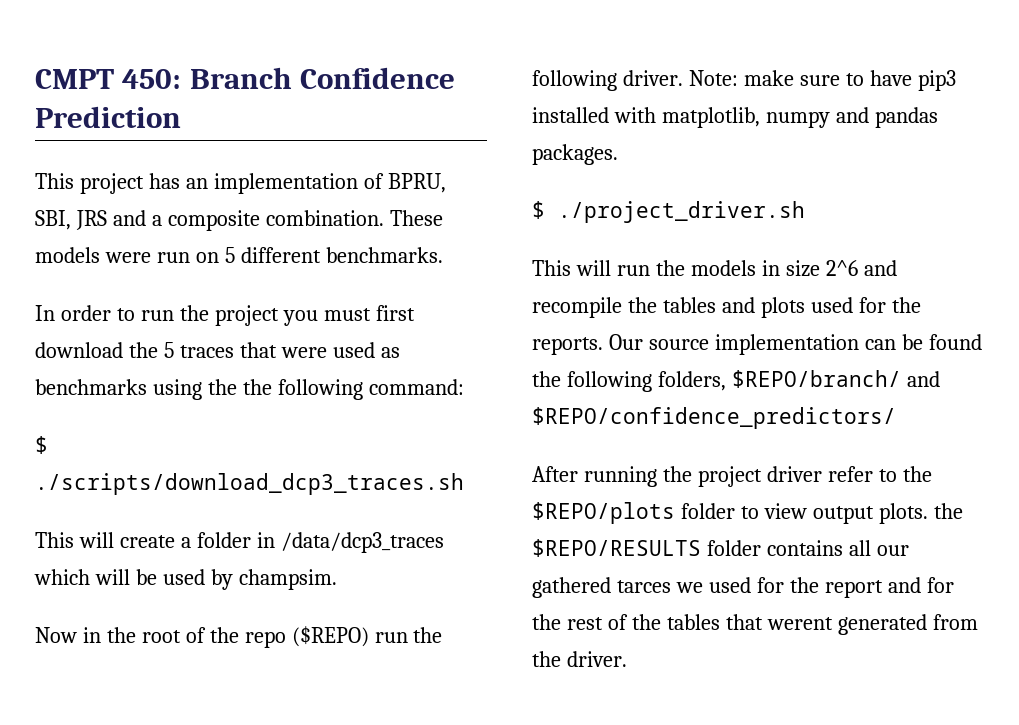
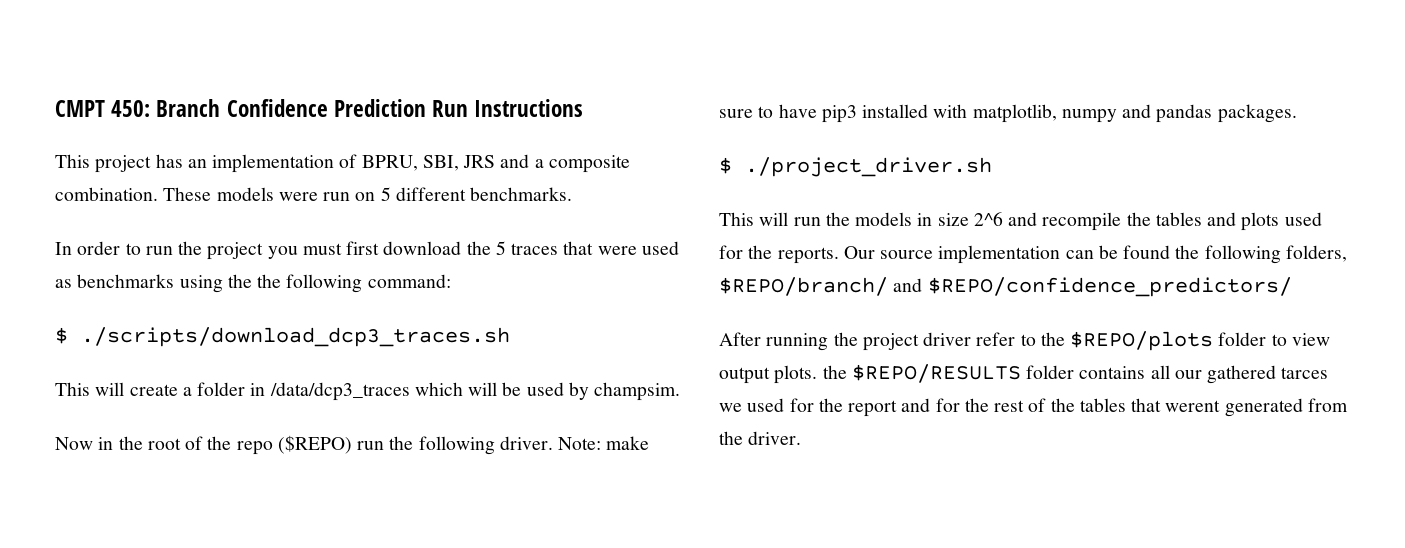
- CMPT 450: Branch Confidence Prediction
+ CMPT 450: Branch Confidence Prediction Run Instructions

